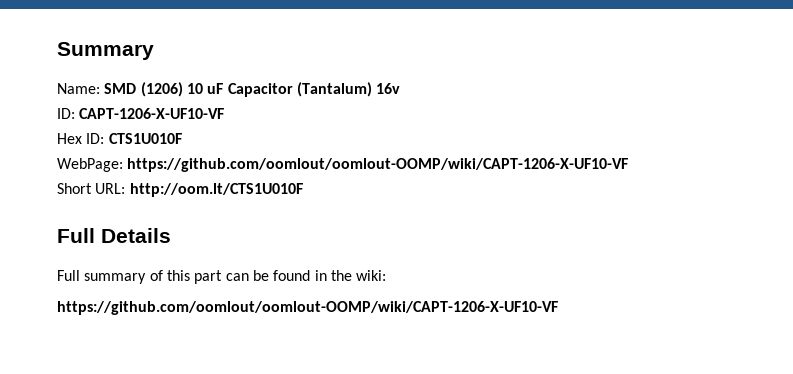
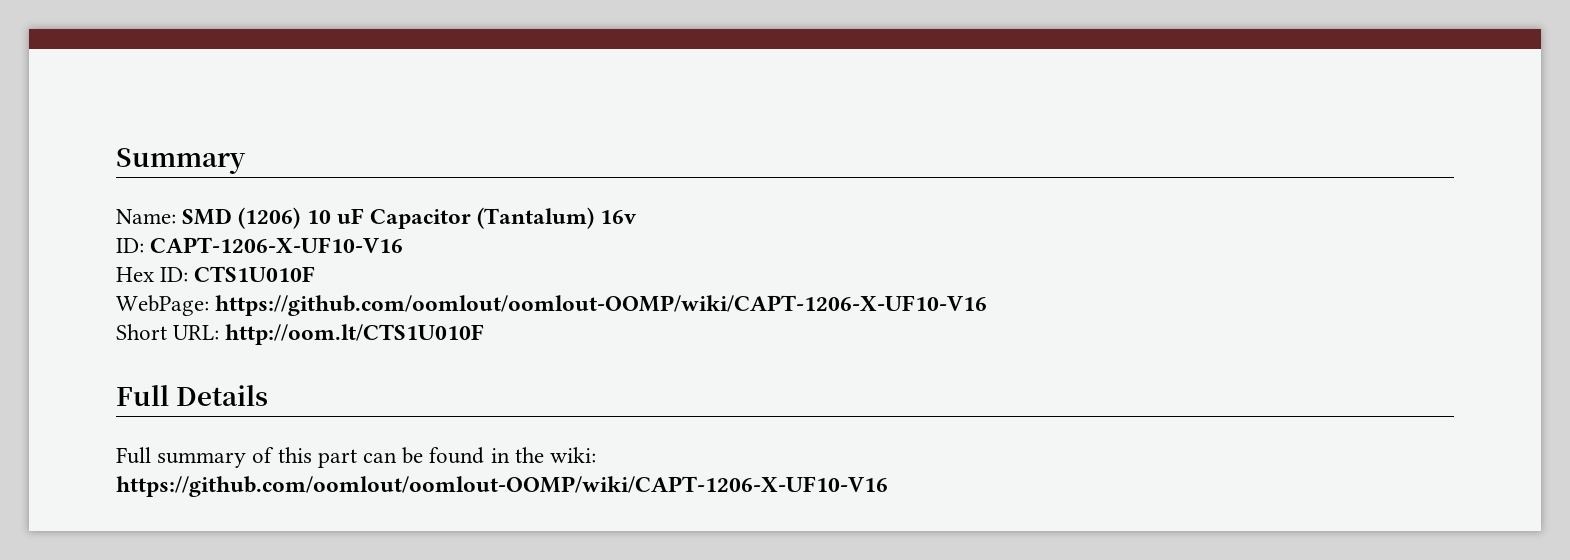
- ID: CAPT-1206-X-UF10-VF
+ ID: CAPT-1206-X-UF10-V16
- WebPage: https://github.com/oomlout/oomlout-OOMP/wiki/CAPT-1206-X-UF10-VF
+ WebPage: https://github.com/oomlout/oomlout-OOMP/wiki/CAPT-1206-X-UF10-V16
  Full summary of this part can be found in the wiki:
- https://github.com/oomlout/oomlout-OOMP/wiki/CAPT-1206-X-UF10-VF
+ https://github.com/oomlout/oomlout-OOMP/wiki/CAPT-1206-X-UF10-V16

